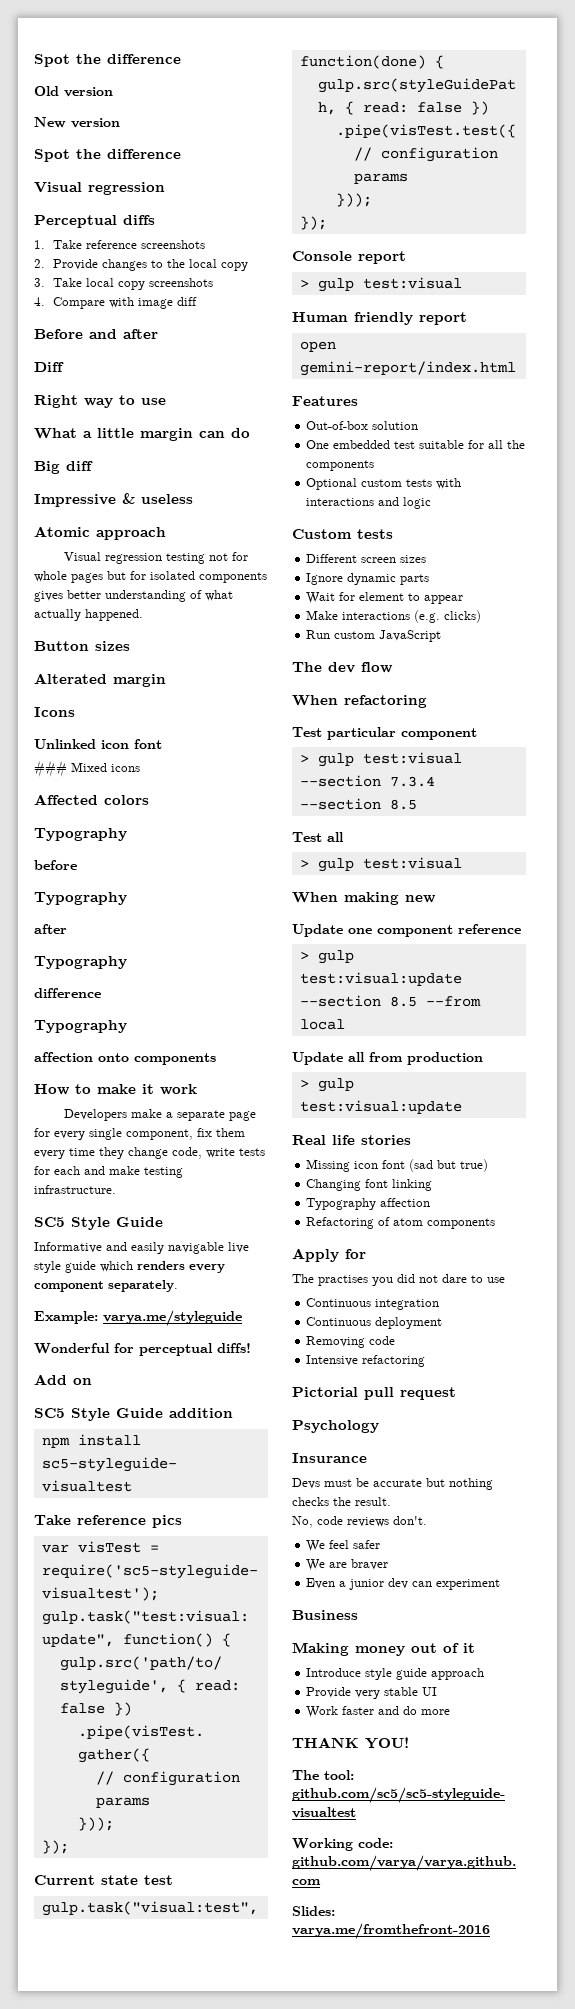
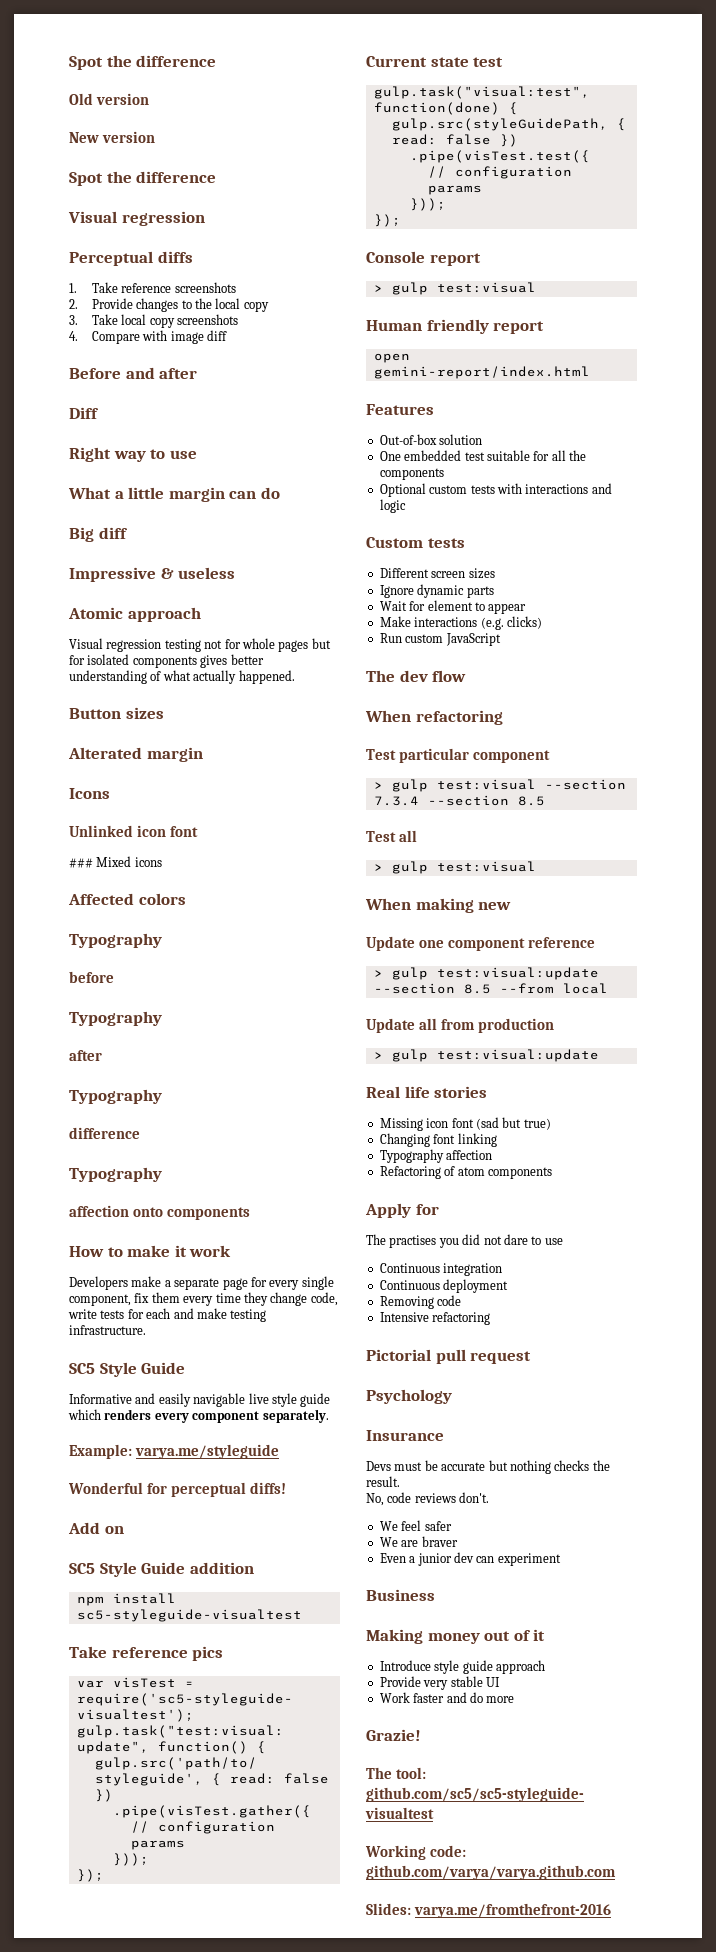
- THANK YOU!
+ Grazie!

